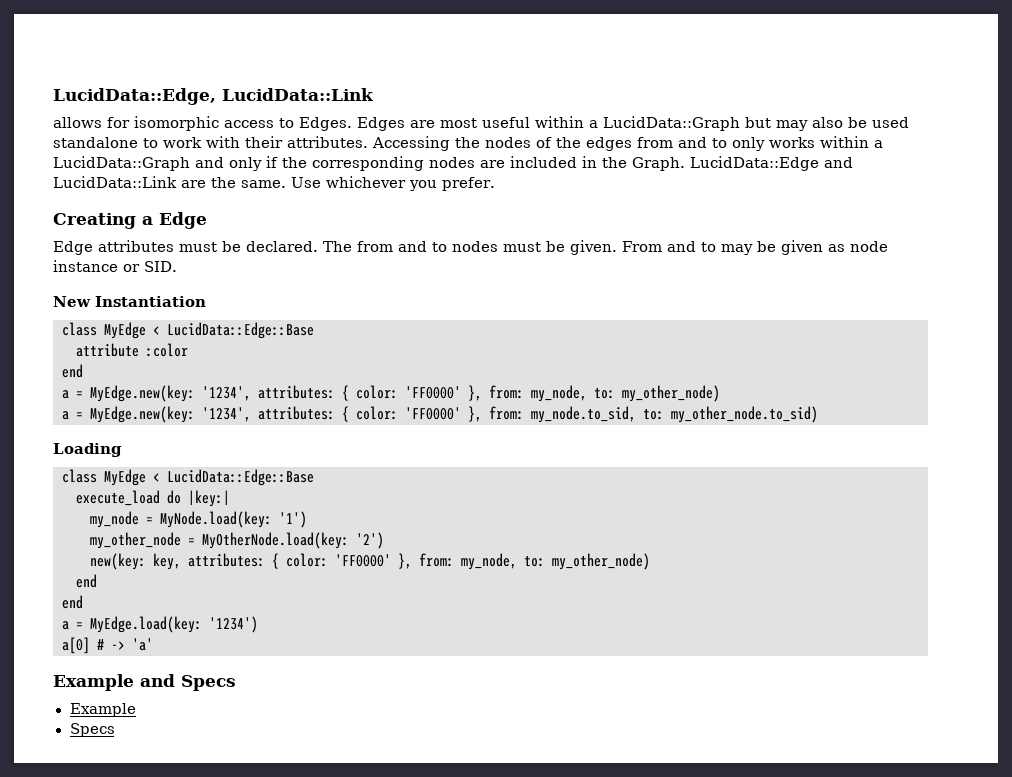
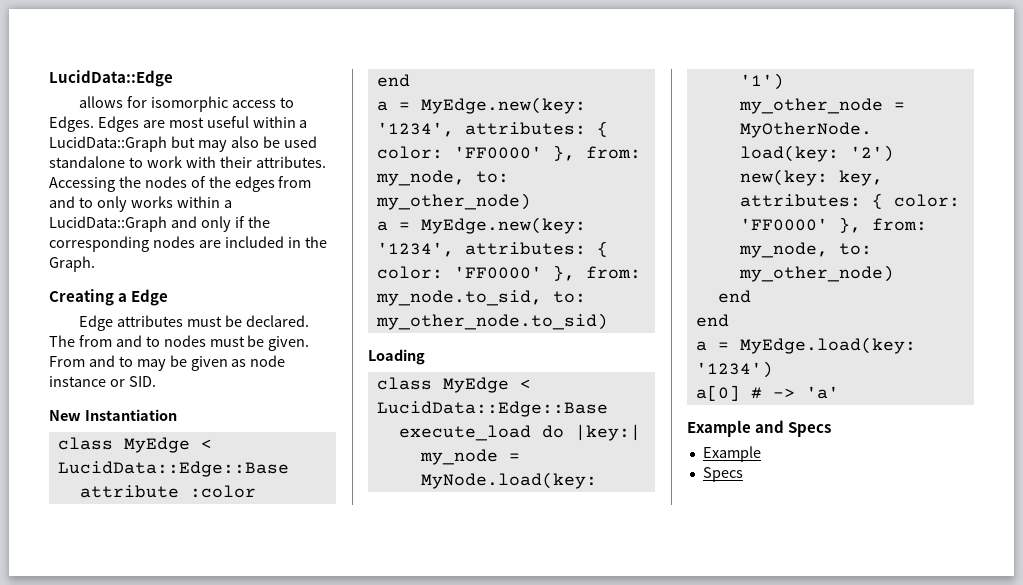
- LucidData::Edge, LucidData::Link
+ LucidData::Edge
- LucidData::Edge and LucidData::Link are the same. Use whichever you prefer.

